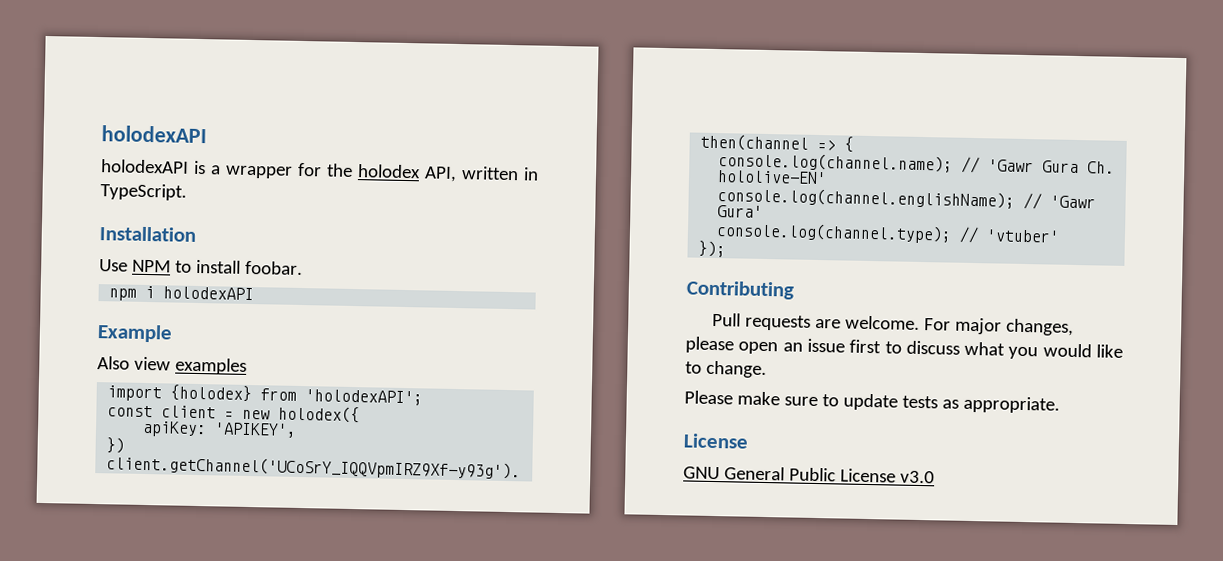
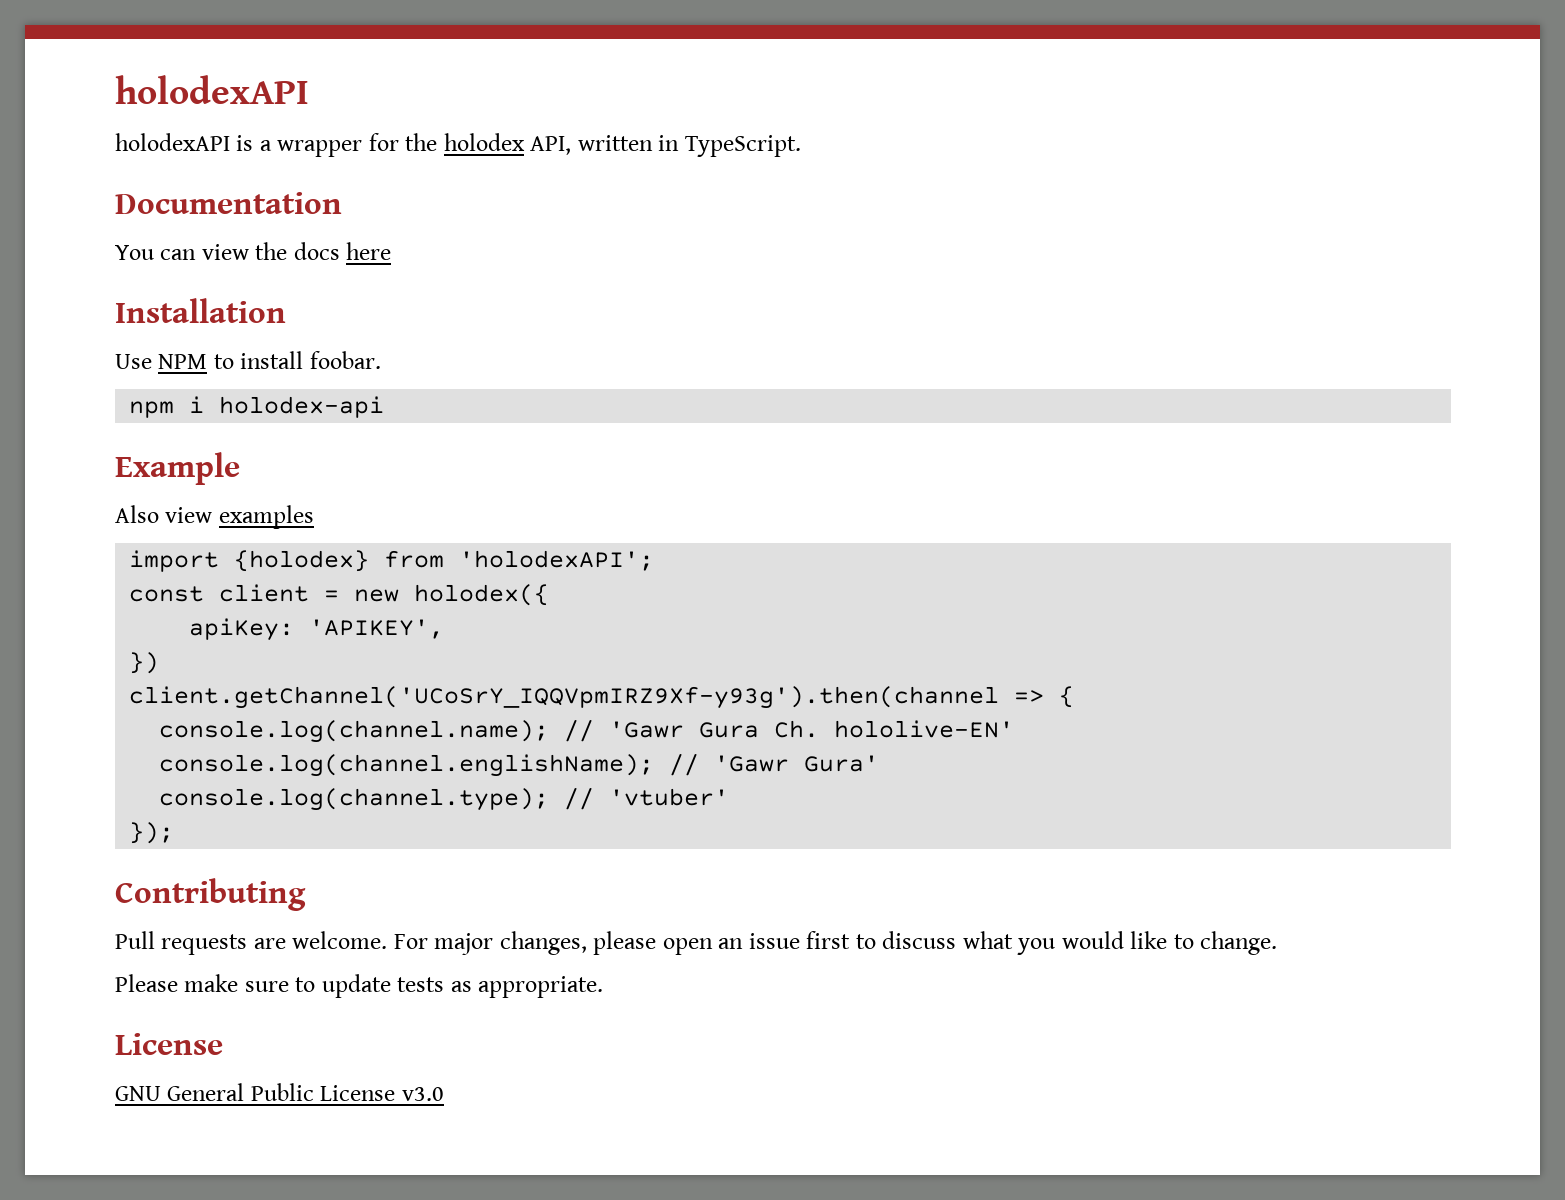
+ Documentation
+ You can view the docs here
- npm i holodexAPI
+ npm i holodex-api

